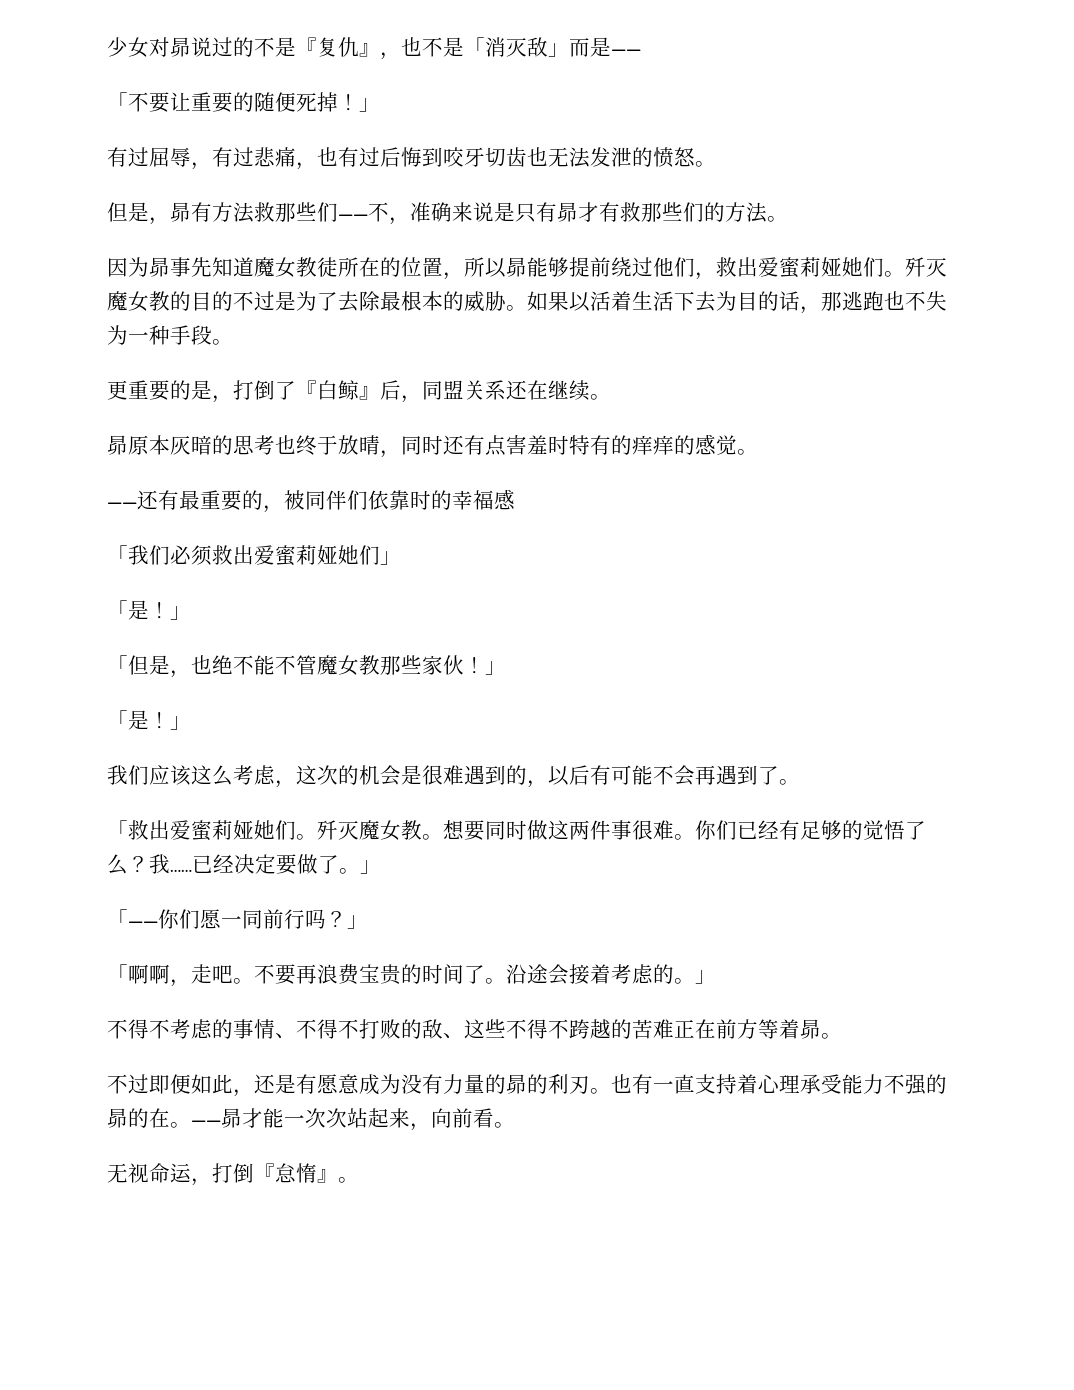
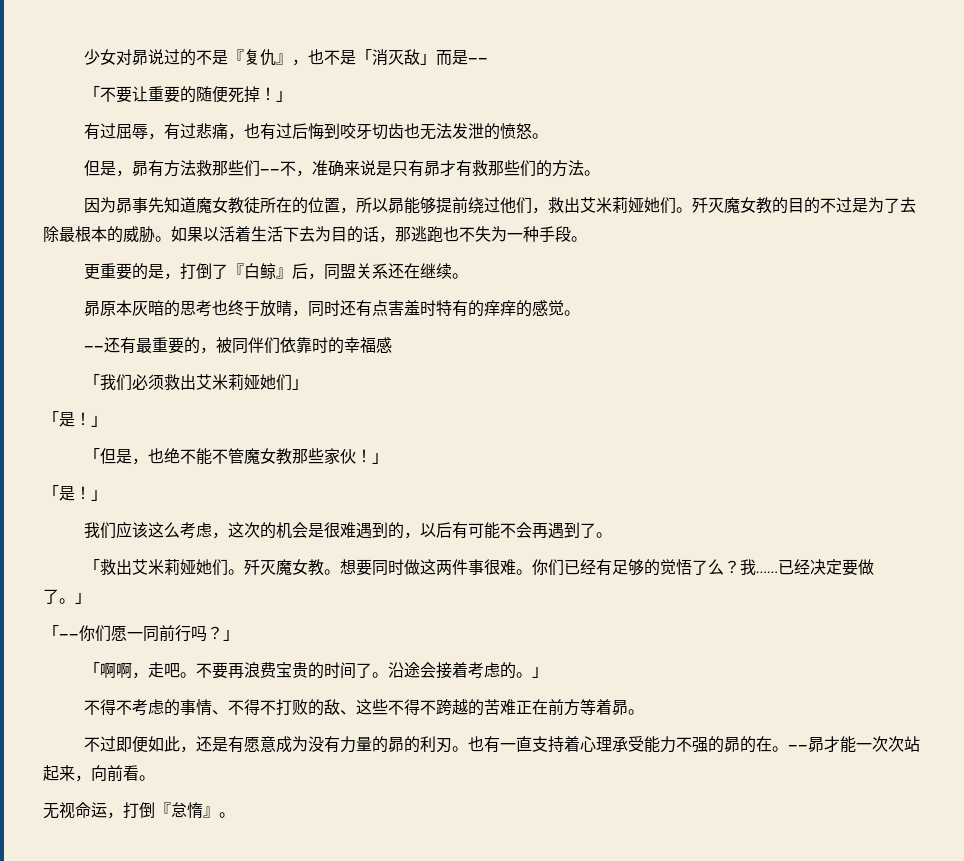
- 因为昴事先知道魔女教徒所在的位置，所以昴能够提前绕过他们，救出爱蜜莉娅她们。
+ 因为昴事先知道魔女教徒所在的位置，所以昴能够提前绕过他们，救出艾米莉娅她们。
- 「我们必须救出爱蜜莉娅她们」
+ 「我们必须救出艾米莉娅她们」
- 「救出爱蜜莉娅她们。
+ 「救出艾米莉娅她们。

